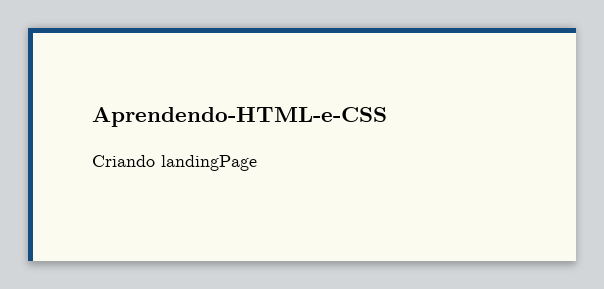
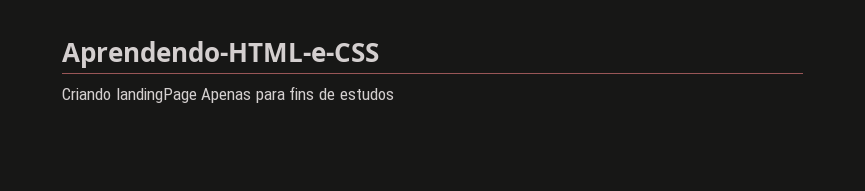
- Criando landingPage
+ Criando landingPage Apenas para fins de estudos

